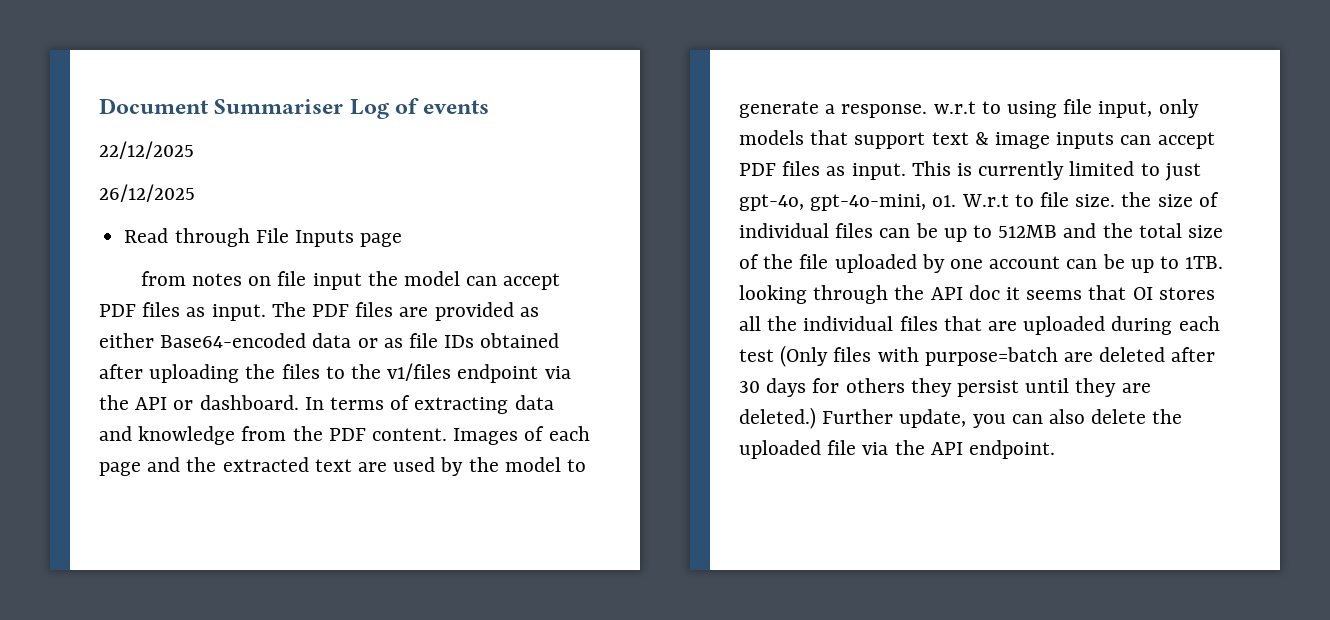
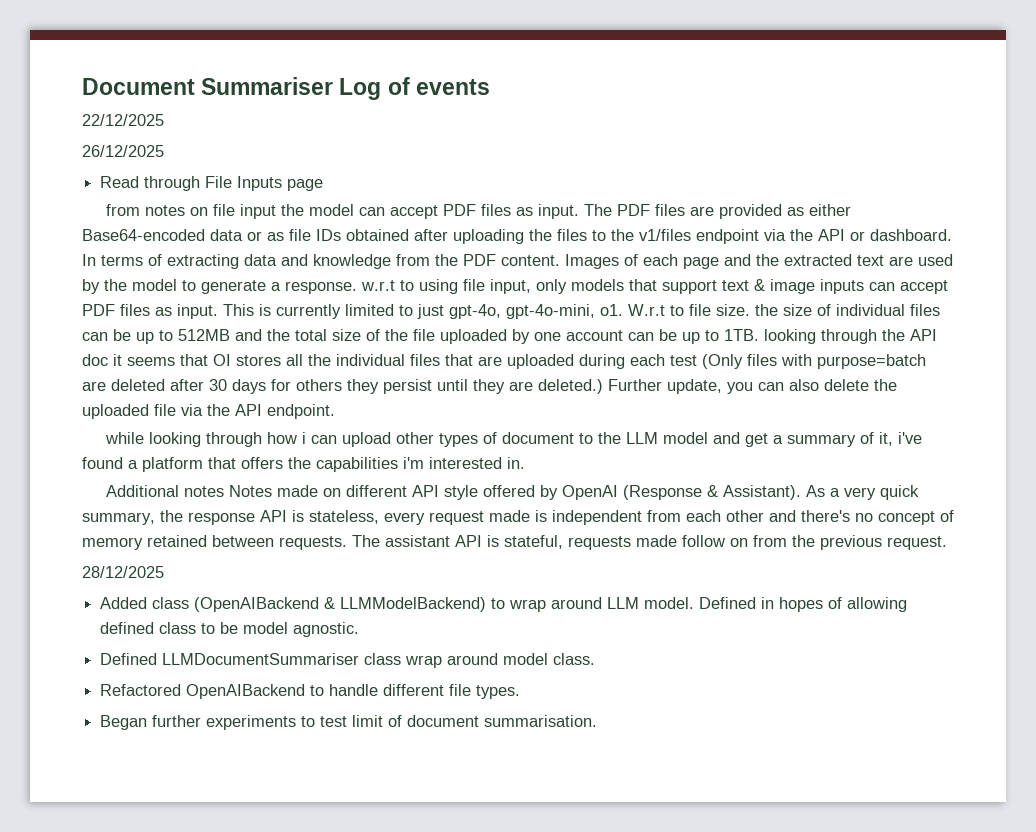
+ while looking through how i can upload other types of document to the LLM model and get a summary of it, i've found a platform that offers the capabilities i'm interested in.
+ Additional notes Notes made on different API style offered by OpenAI (Response & Assistant). As a very quick summary, the response API is stateless, every request made is independent from each other and there's no concept of memory retained between requests. The assistant API is stateful, requests made follow on from the previous request.
+ 28/12/2025
+ Added class (OpenAIBackend & LLMModelBackend) to wrap around LLM model. Defined in hopes of allowing defined class to be model agnostic.
+ Defined LLMDocumentSummariser class wrap around model class.
+ Refactored OpenAIBackend to handle different file types.
+ Began further experiments to test limit of document summarisation.

